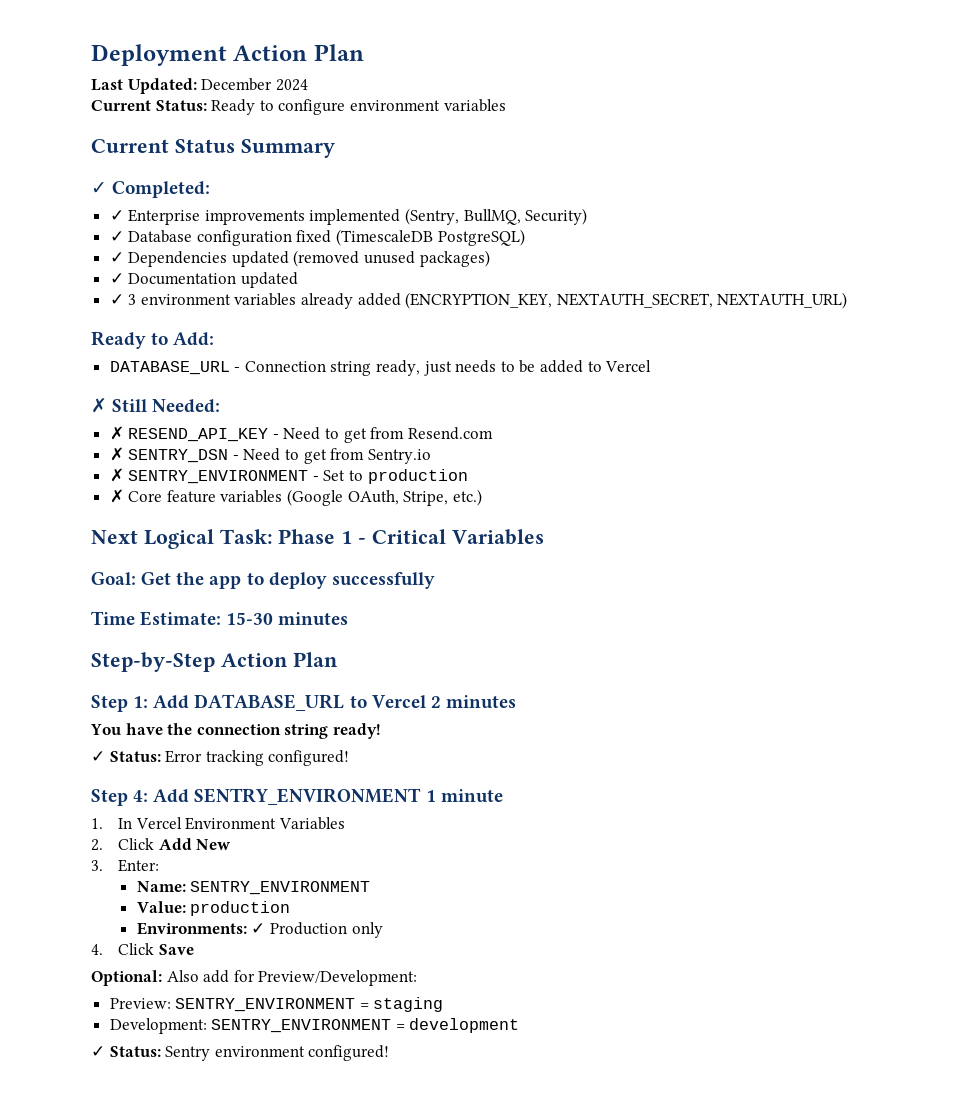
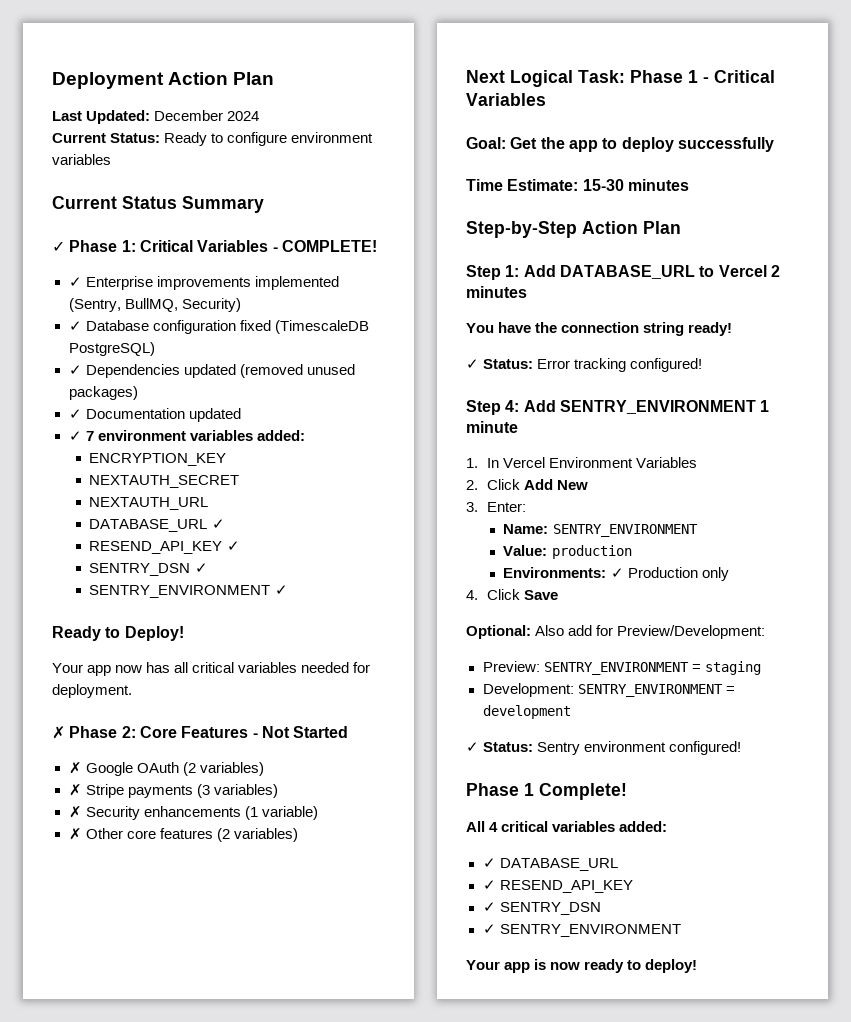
- ✓ Completed:
+ ✓ Phase 1: Critical Variables - COMPLETE!
- ✓ 3 environment variables already added (ENCRYPTION_KEY, NEXTAUTH_SECRET, NEXTAUTH_URL)
- Ready to Add:
- DATABASE_URL - Connection string ready, just needs to be added to Vercel
- ✗ Still Needed:
- ✗ RESEND_API_KEY - Need to get from Resend.com
- ✗ SENTRY_DSN - Need to get from Sentry.io
- ✗ SENTRY_ENVIRONMENT - Set to production
- ✗ Core feature variables (Google OAuth, Stripe, etc.)
+ ✓ 7 environment variables added:
+ ENCRYPTION_KEY
+ NEXTAUTH_SECRET
+ NEXTAUTH_URL
+ DATABASE_URL ✓
+ RESEND_API_KEY ✓
+ SENTRY_DSN ✓
+ SENTRY_ENVIRONMENT ✓
+ Ready to Deploy!
+ Your app now has all critical variables needed for deployment.
+ ✗ Phase 2: Core Features - Not Started
+ ✗ Google OAuth (2 variables)
+ ✗ Stripe payments (3 variables)
+ ✗ Security enhancements (1 variable)
+ ✗ Other core features (2 variables)
+ Phase 1 Complete!
+ All 4 critical variables added:
+ ✓ DATABASE_URL
+ ✓ RESEND_API_KEY
+ ✓ SENTRY_DSN
+ ✓ SENTRY_ENVIRONMENT
+ Your app is now ready to deploy!

